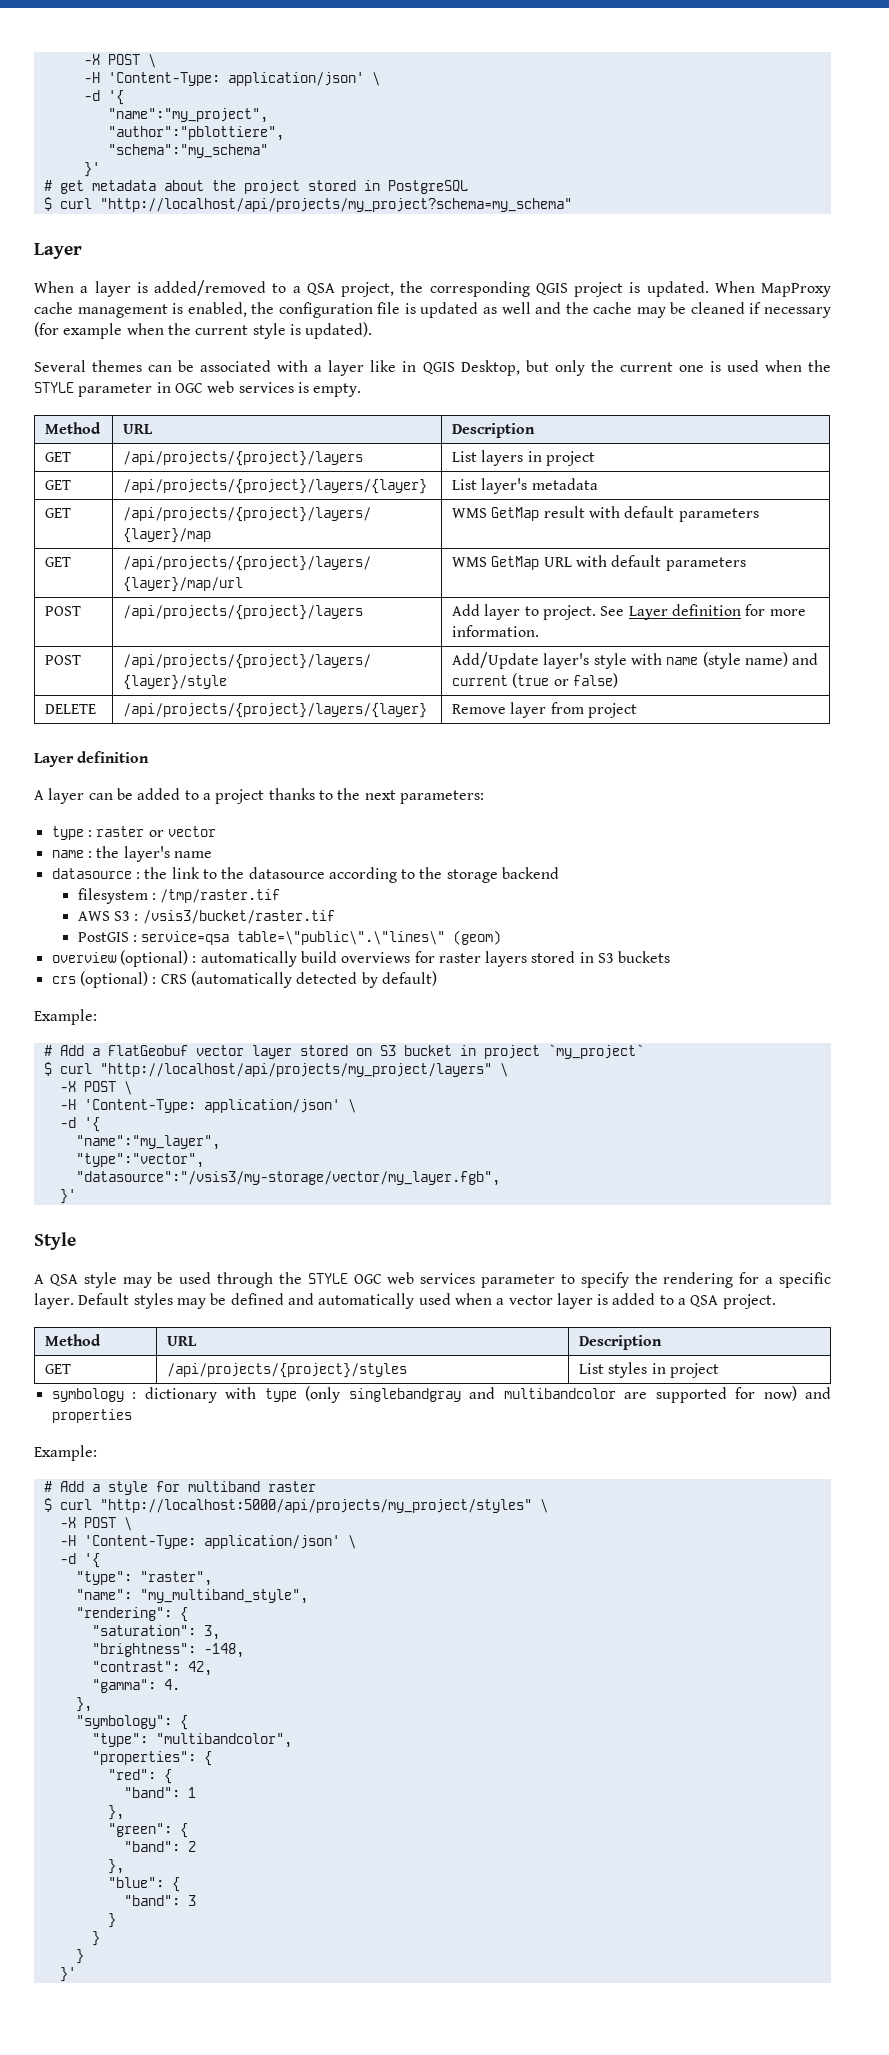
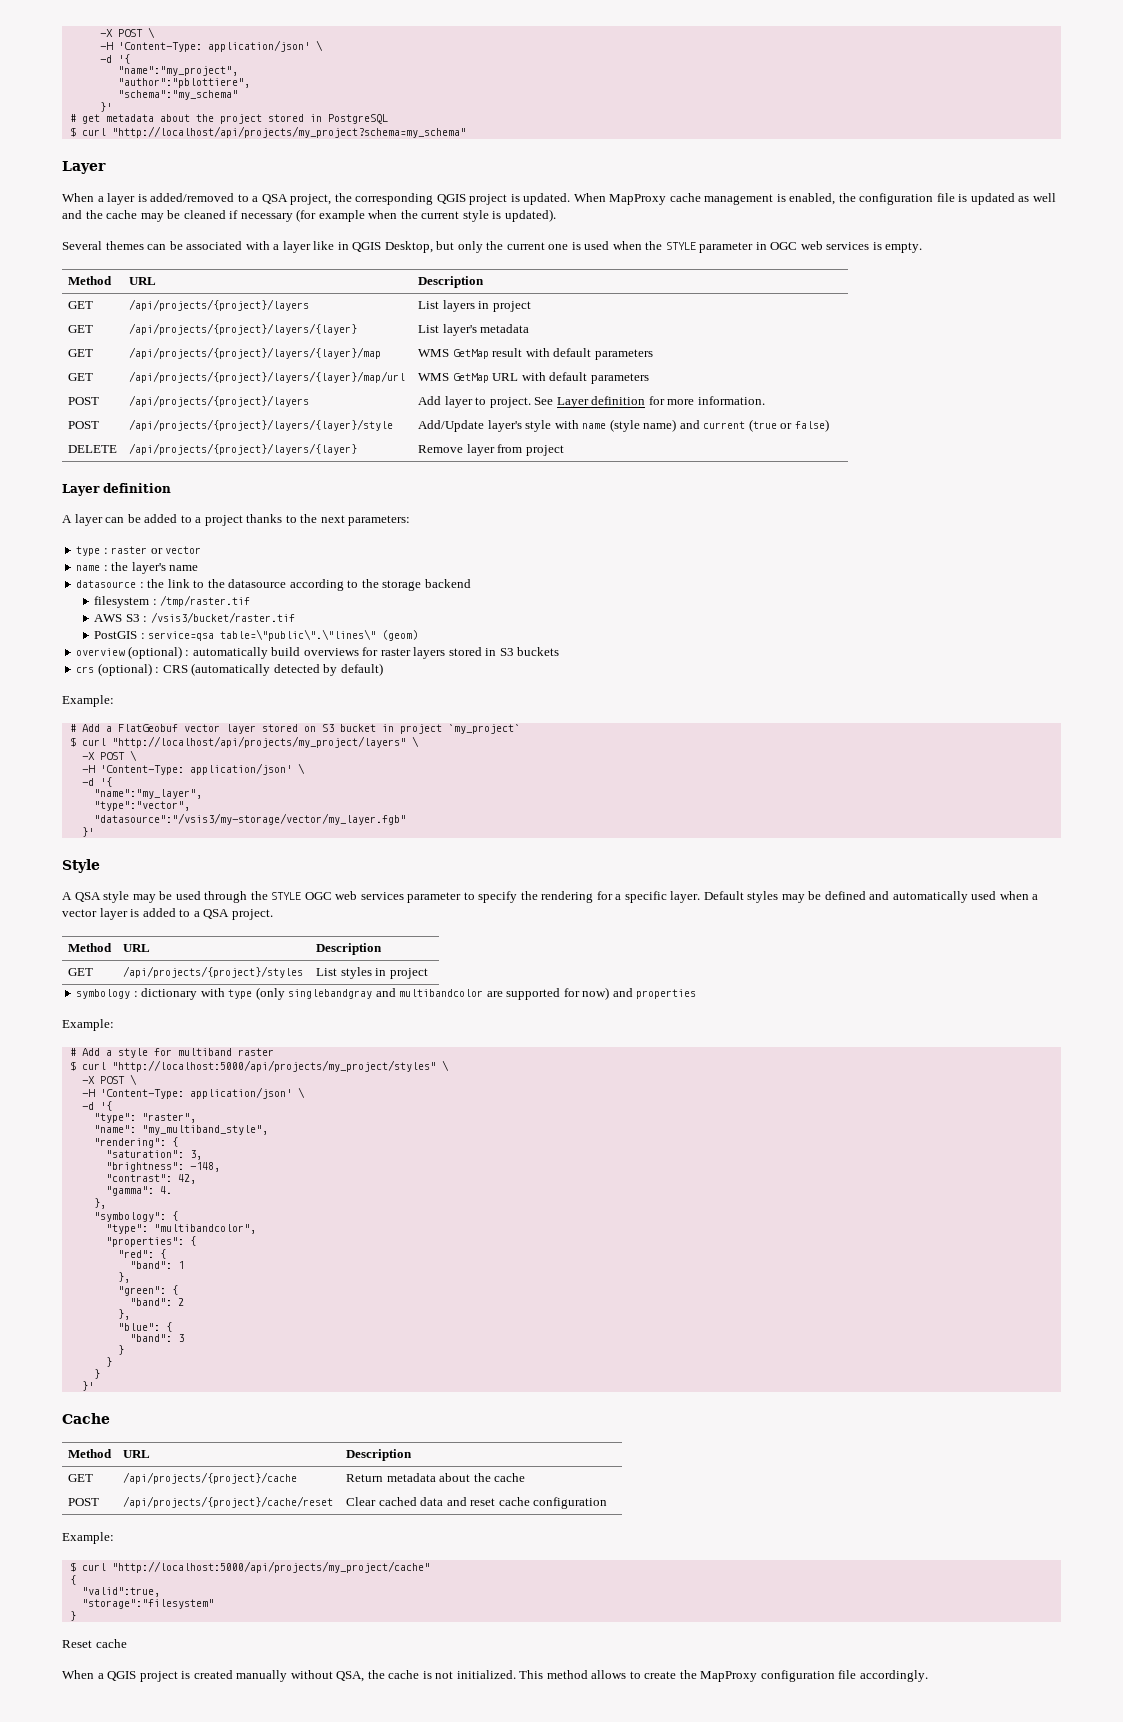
- "datasource":"/vsis3/my-storage/vector/my_layer.fgb",
+ "datasource":"/vsis3/my-storage/vector/my_layer.fgb"
+ Cache
+ Method | URL | Description
+ GET | /api/projects/{project}/cache | Return metadata about the cache
+ POST | /api/projects/{project}/cache/reset | Clear cached data and reset cache configuration
+ Example:
+ $ curl "http://localhost:5000/api/projects/my_project/cache"
+ {
+ "valid":true,
+ "storage":"filesystem"
+ }
+ Reset cache
+ When a QGIS project is created manually without QSA, the cache is not initialized. This method allows to create the MapProxy configuration file accordingly.

